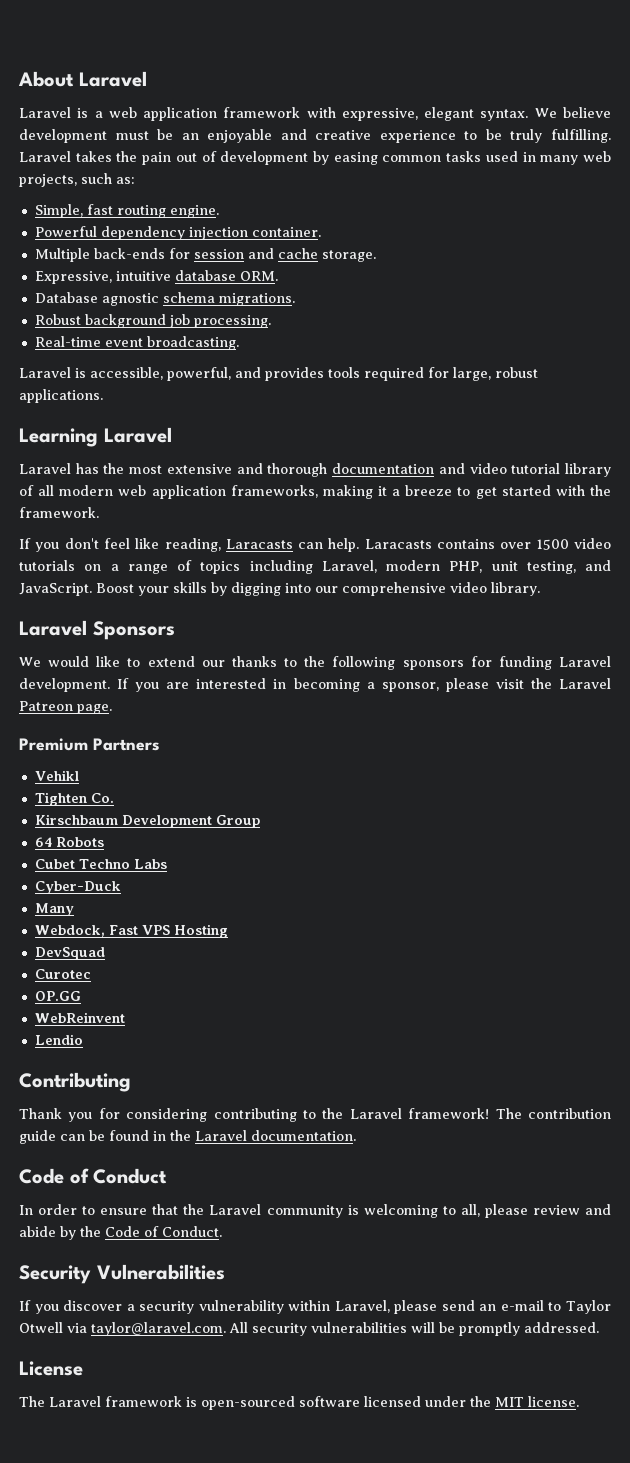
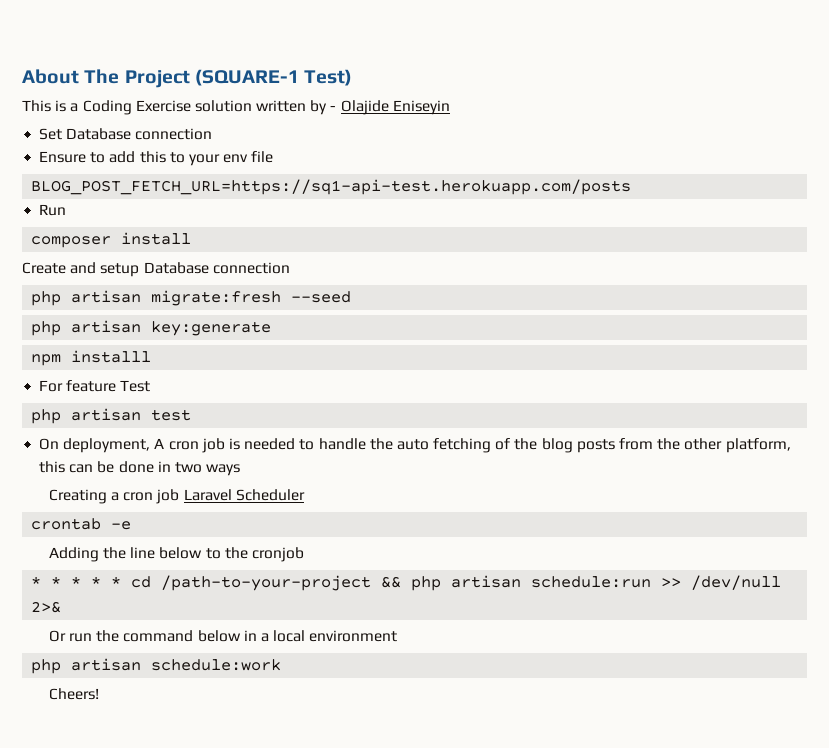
- About Laravel
- Laravel is a web application framework with expressive, elegant syntax. We believe development must be an enjoyable and creative experience to be truly fulfilling. Laravel takes the pain out of development by easing common tasks used in many web projects, such as:
- Simple, fast routing engine.
- Powerful dependency injection container.
- Multiple back-ends for session and cache storage.
- Expressive, intuitive database ORM.
- Database agnostic schema migrations.
- Robust background job processing.
- Real-time event broadcasting.
- Laravel is accessible, powerful, and provides tools required for large, robust applications.
- Learning Laravel
- Laravel has the most extensive and thorough documentation and video tutorial library of all modern web application frameworks, making it a breeze to get started with the framework.
- If you don't feel like reading, Laracasts can help. Laracasts contains over 1500 video tutorials on a range of topics including Laravel, modern PHP, unit testing, and JavaScript. Boost your skills by digging into our comprehensive video library.
- Laravel Sponsors
- We would like to extend our thanks to the following sponsors for funding Laravel development. If you are interested in becoming a sponsor, please visit the Laravel Patreon page.
- Premium Partners
- Vehikl
- Tighten Co.
- Kirschbaum Development Group
- 64 Robots
- Cubet Techno Labs
- Cyber-Duck
- Many
- Webdock, Fast VPS Hosting
- DevSquad
- Curotec
- OP.GG
- WebReinvent
- Lendio
- Contributing
- Thank you for considering contributing to the Laravel framework! The contribution guide can be found in the Laravel documentation.
- Code of Conduct
- In order to ensure that the Laravel community is welcoming to all, please review and abide by the Code of Conduct.
- Security Vulnerabilities
- If you discover a security vulnerability within Laravel, please send an e-mail to Taylor Otwell via taylor@laravel.com. All security vulnerabilities will be promptly addressed.
- License
- The Laravel framework is open-sourced software licensed under the MIT license.
+ About The Project (SQUARE-1 Test)
+ This is a Coding Exercise solution written by - Olajide Eniseyin
+ Set Database connection
+ Ensure to add this to your env file
+ BLOG_POST_FETCH_URL=https://sq1-api-test.herokuapp.com/posts
+ Run
+ composer install
+ Create and setup Database connection
+ php artisan migrate:fresh --seed
+ php artisan key:generate
+ npm installl
+ For feature Test
+ php artisan test
+ On deployment, A cron job is needed to handle the auto fetching of the blog posts from the other platform, this can be done in two ways
+ Creating a cron job Laravel Scheduler
+ crontab -e
+ Adding the line below to the cronjob
+ * * * * * cd /path-to-your-project && php artisan schedule:run >> /dev/null 2>&
+ Or run the command below in a local environment
+ php artisan schedule:work
+ Cheers!

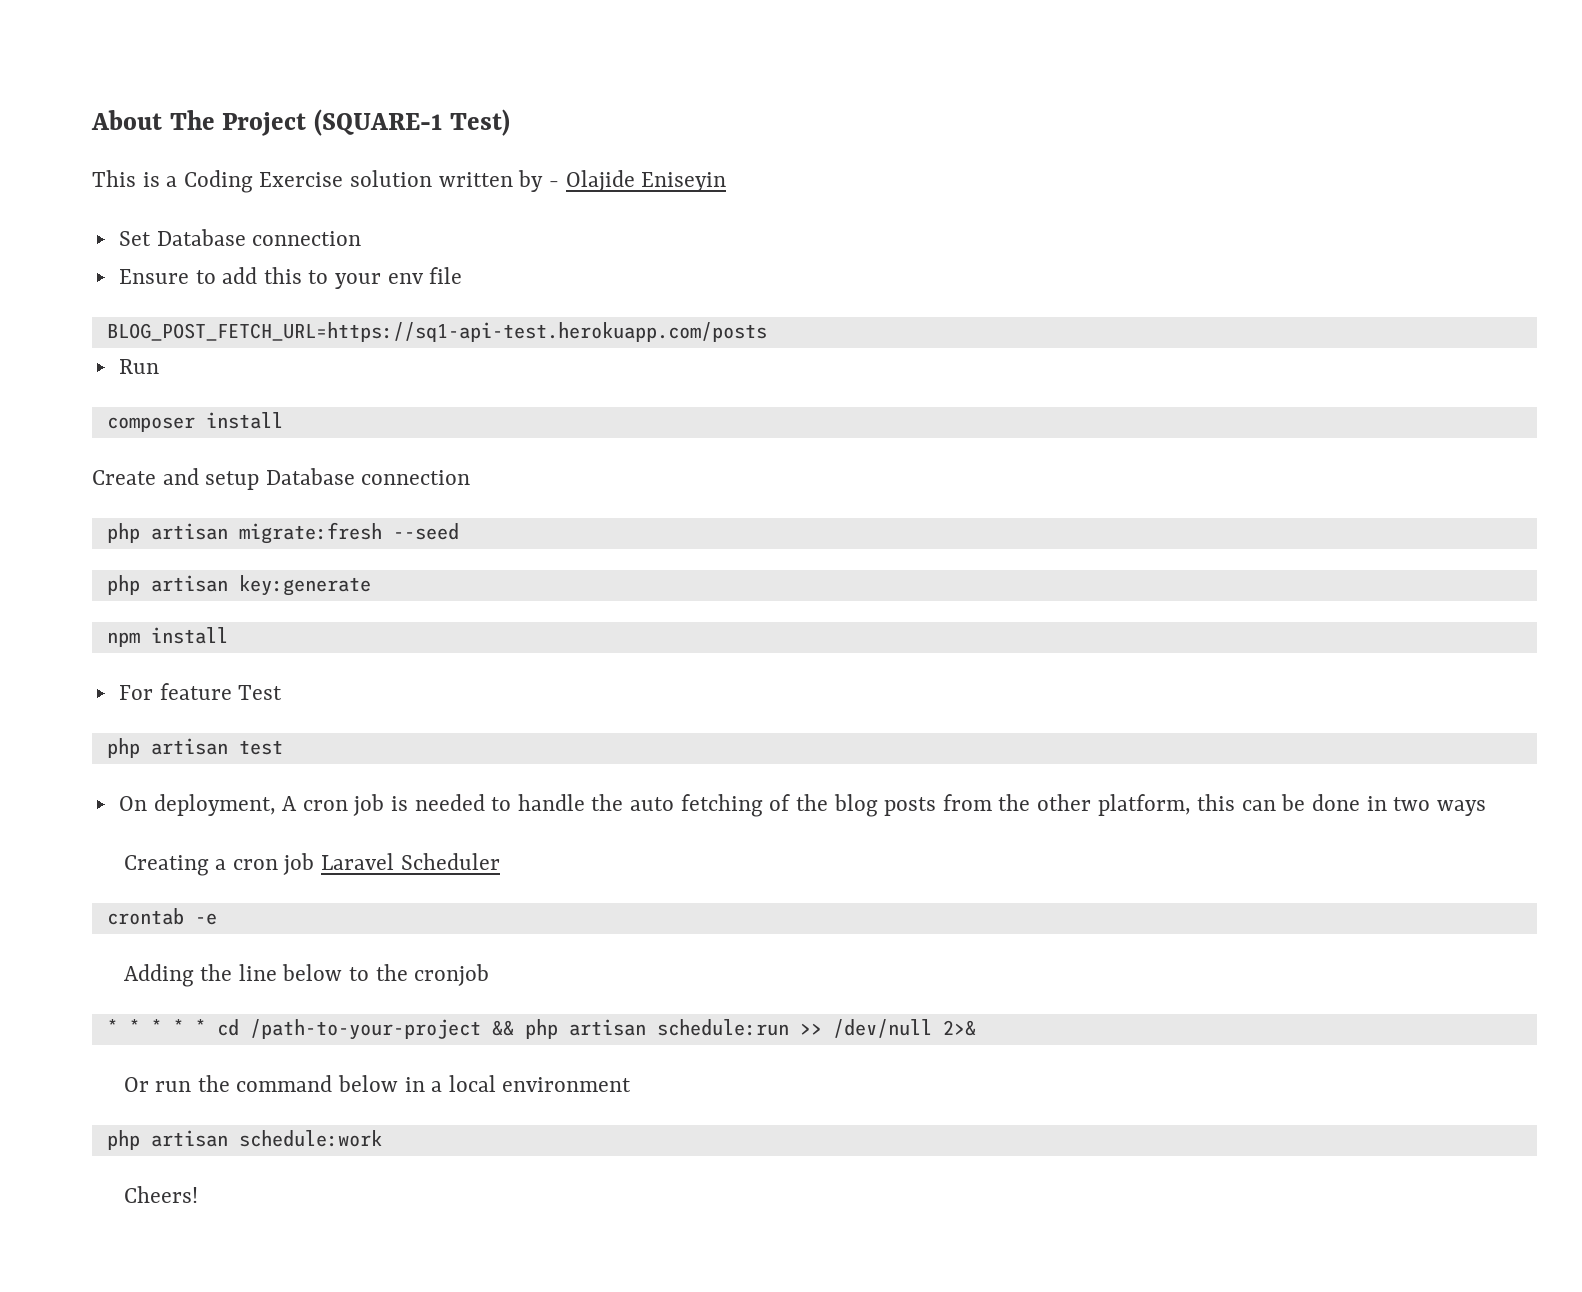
- npm installl
+ npm install

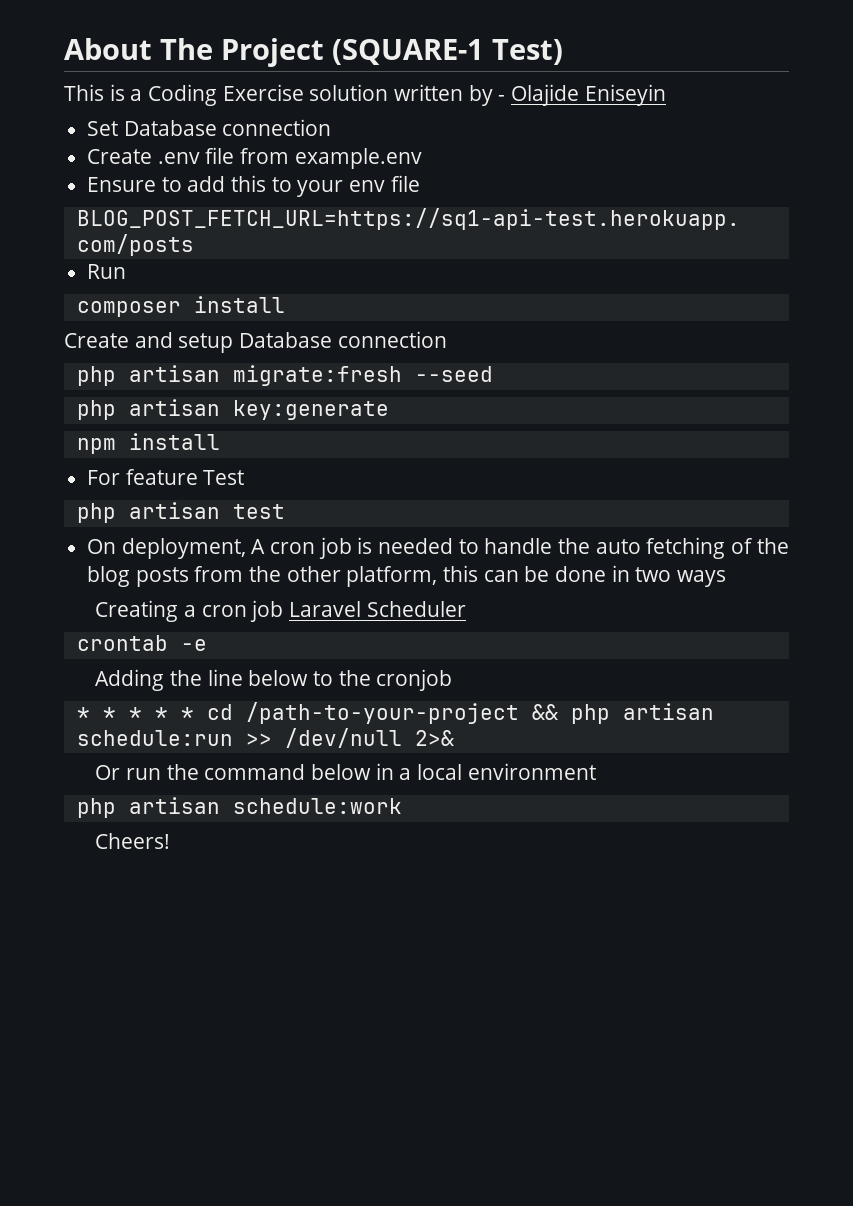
+ Create .env file from example.env

